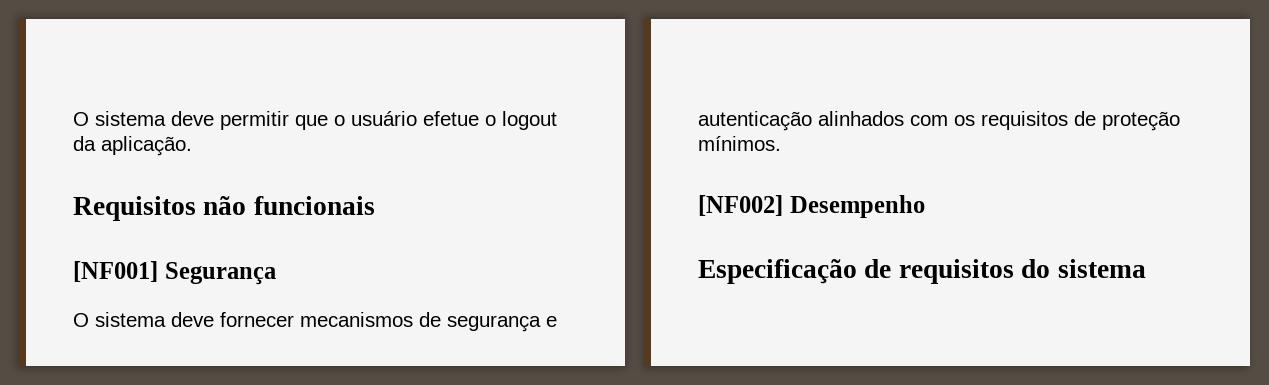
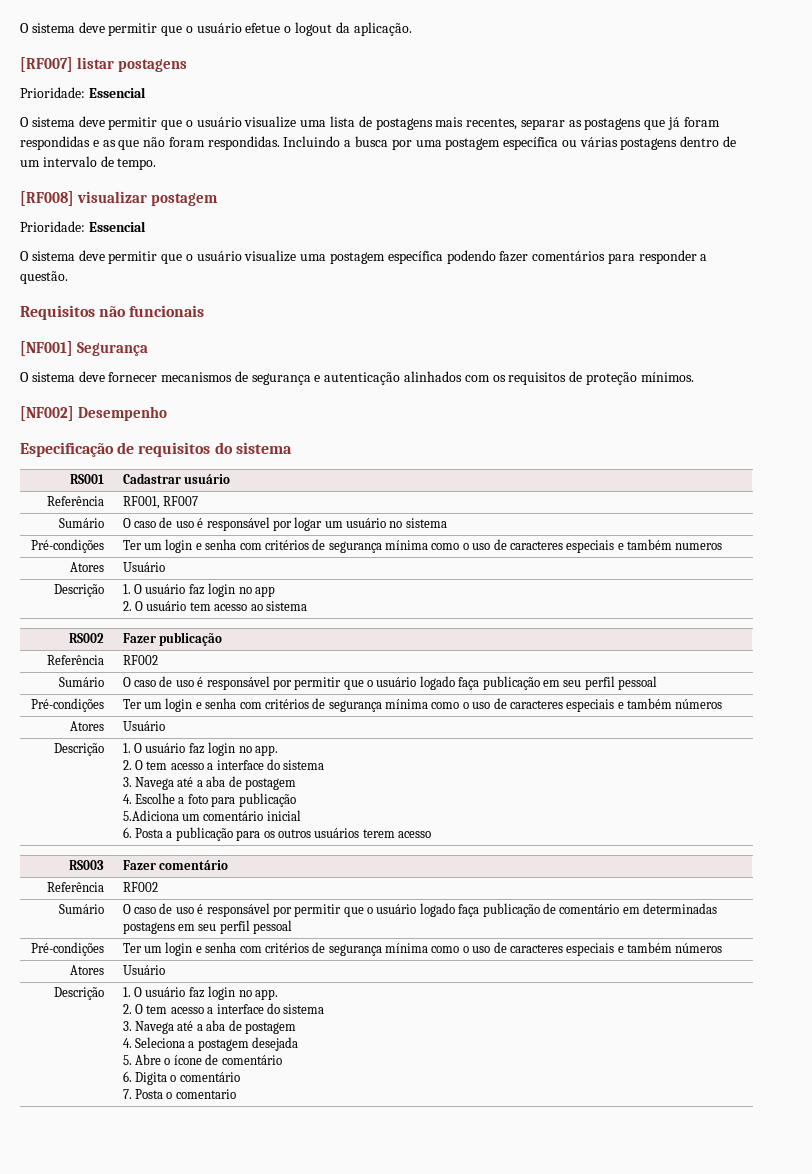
+ [RF007] listar postagens
+ Prioridade: Essencial
+ O sistema deve permitir que o usuário visualize uma lista de postagens mais recentes, separar as postagens que já foram respondidas e as que não foram respondidas. Incluindo a busca por uma postagem específica ou várias postagens dentro de um intervalo de tempo.
+ [RF008] visualizar postagem
+ Prioridade: Essencial
+ O sistema deve permitir que o usuário visualize uma postagem específica podendo fazer comentários para responder a questão.
+ RS001 | Cadastrar usuário
+ Referência | RF001, RF007
+ Sumário | O caso de uso é responsável por logar um usuário no sistema
+ Pré-condições | Ter um login e senha com critérios de segurança mínima como o uso de caracteres especiais e também numeros
+ Atores | Usuário
+ Descrição | 1. O usuário faz login no app
+ 2. O usuário tem acesso ao sistema
+ RS002 | Fazer publicação
+ Referência | RF002
+ Sumário | O caso de uso é responsável por permitir que o usuário logado faça publicação em seu perfil pessoal
+ Pré-condições | Ter um login e senha com critérios de segurança mínima como o uso de caracteres especiais e também números
+ Atores | Usuário
+ Descrição | 1. O usuário faz login no app.
+ 2. O tem acesso a interface do sistema
+ 3. Navega até a aba de postagem
+ 4. Escolhe a foto para publicação
+ 5.Adiciona um comentário inicial
+ 6. Posta a publicação para os outros usuários terem acesso
+ RS003 | Fazer comentário
+ Referência | RF002
+ Sumário | O caso de uso é responsável por permitir que o usuário logado faça publicação de comentário em determinadas postagens em seu perfil pessoal
+ Pré-condições | Ter um login e senha com critérios de segurança mínima como o uso de caracteres especiais e também números
+ Atores | Usuário
+ Descrição | 1. O usuário faz login no app.
+ 2. O tem acesso a interface do sistema
+ 3. Navega até a aba de postagem
+ 4. Seleciona a postagem desejada
+ 5. Abre o ícone de comentário
+ 6. Digita o comentário
+ 7. Posta o comentario

